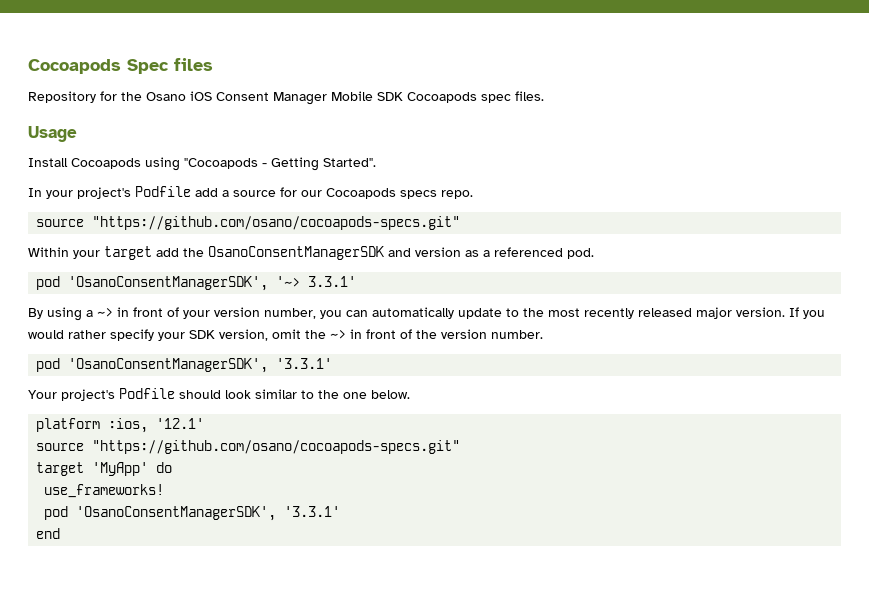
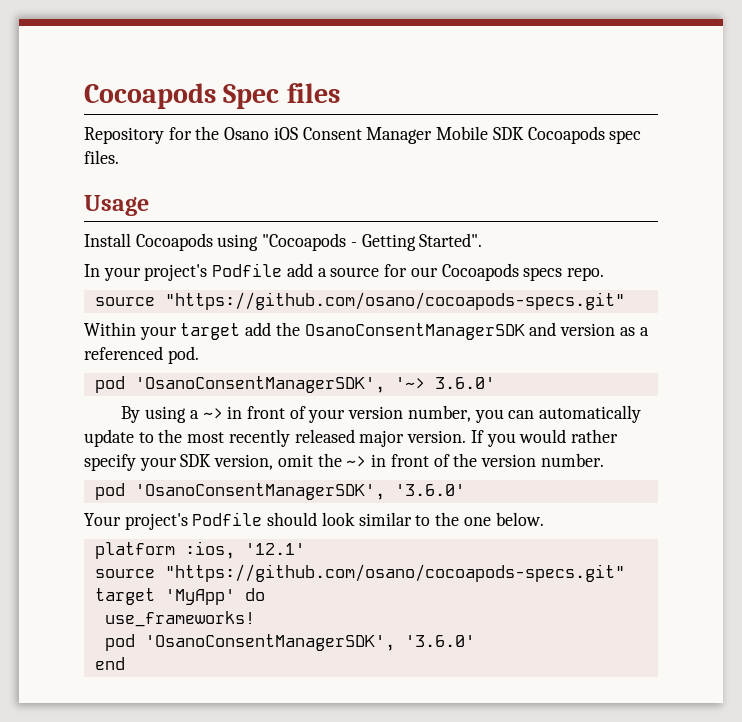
- pod 'OsanoConsentManagerSDK', '~> 3.3.1'
+ pod 'OsanoConsentManagerSDK', '~> 3.6.0'
  If you would rather specify your SDK version, omit the ~> in front of the version number.
- pod 'OsanoConsentManagerSDK', '3.3.1'
+ pod 'OsanoConsentManagerSDK', '3.6.0'
  use_frameworks!
- pod 'OsanoConsentManagerSDK', '3.3.1'
+ pod 'OsanoConsentManagerSDK', '3.6.0'

